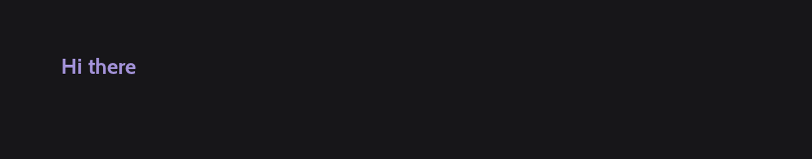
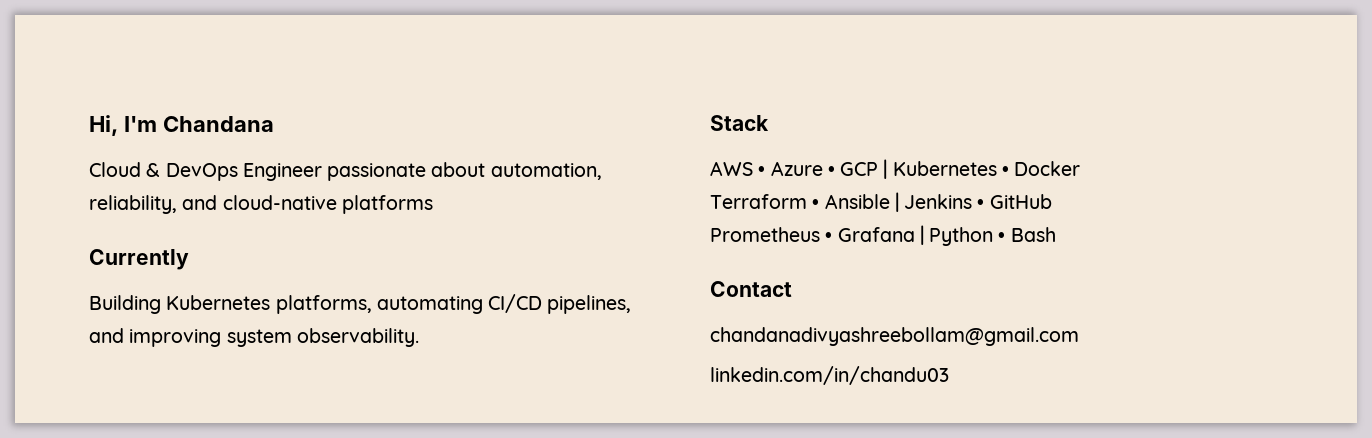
- Hi there
+ Hi, I'm Chandana
+ Cloud & DevOps Engineer passionate about automation, reliability, and cloud-native platforms
+ Currently
+ Building Kubernetes platforms, automating CI/CD pipelines, and improving system observability.
+ Stack
+ AWS • Azure • GCP | Kubernetes • Docker
+ Terraform • Ansible | Jenkins • GitHub
+ Prometheus • Grafana | Python • Bash
+ Contact
+ chandanadivyashreebollam@gmail.com
+ linkedin.com/in/chandu03

